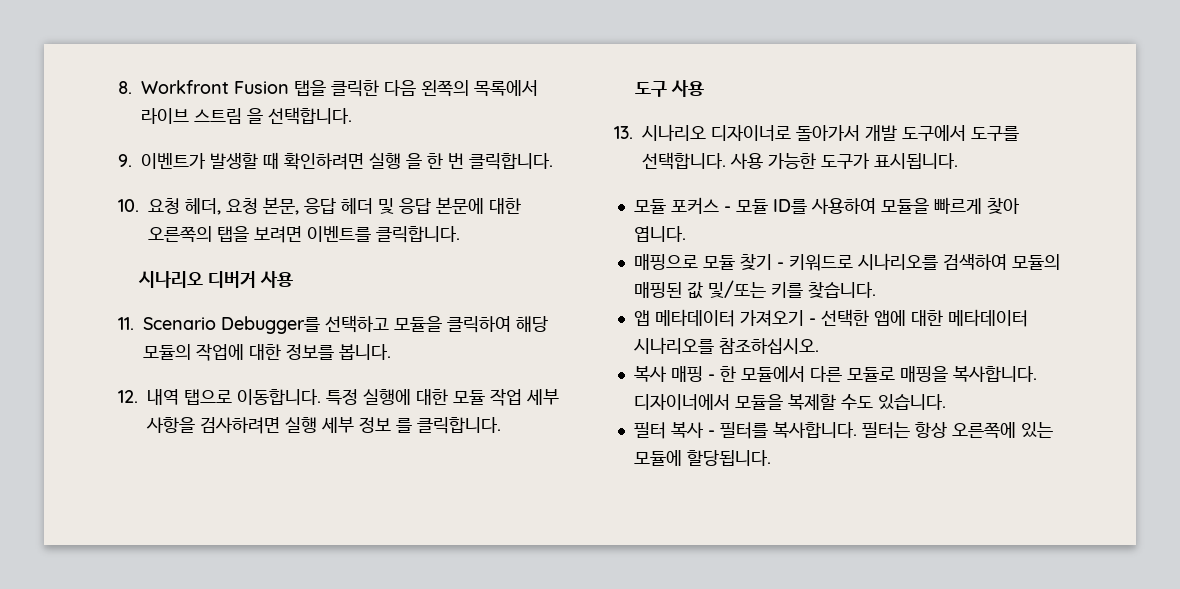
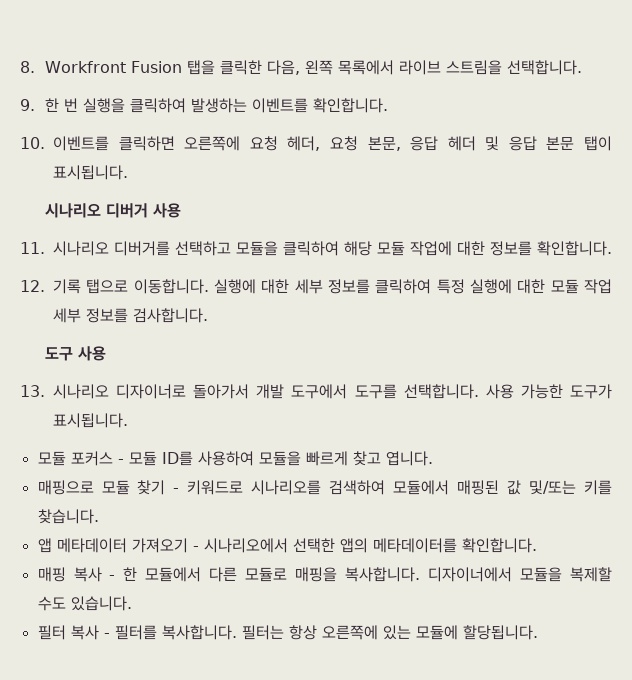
- 8. Workfront Fusion 탭을 클릭한 다음 왼쪽의 목록에서 라이브 스트림 을 선택합니다.
- 9. 이벤트가 발생할 때 확인하려면 실행 을 한 번 클릭합니다.
- 10. 요청 헤더, 요청 본문, 응답 헤더 및 응답 본문에 대한 오른쪽의 탭을 보려면 이벤트를 클릭합니다.
+ 8. Workfront Fusion 탭을 클릭한 다음, 왼쪽 목록에서 라이브 스트림을 선택합니다.
+ 9. 한 번 실행을 클릭하여 발생하는 이벤트를 확인합니다.
+ 10. 이벤트를 클릭하면 오른쪽에 요청 헤더, 요청 본문, 응답 헤더 및 응답 본문 탭이 표시됩니다.
- 11. Scenario Debugger를 선택하고 모듈을 클릭하여 해당 모듈의 작업에 대한 정보를 봅니다.
+ 11. 시나리오 디버거를 선택하고 모듈을 클릭하여 해당 모듈 작업에 대한 정보를 확인합니다.
- 12. 내역 탭으로 이동합니다.
+ 12. 기록 탭으로 이동합니다.
- 특정 실행에 대한 모듈 작업 세부 사항을 검사하려면 실행 세부 정보 를 클릭합니다.
+ 실행에 대한 세부 정보를 클릭하여 특정 실행에 대한 모듈 작업 세부 정보를 검사합니다.
- 모듈 포커스 - 모듈 ID를 사용하여 모듈을 빠르게 찾아 엽니다.
+ 모듈 포커스 - 모듈 ID를 사용하여 모듈을 빠르게 찾고 엽니다.
- 매핑으로 모듈 찾기 - 키워드로 시나리오를 검색하여 모듈의 매핑된 값 및/또는 키를 찾습니다.
+ 매핑으로 모듈 찾기 - 키워드로 시나리오를 검색하여 모듈에서 매핑된 값 및/또는 키를 찾습니다.
- 앱 메타데이터 가져오기 - 선택한 앱에 대한 메타데이터 시나리오를 참조하십시오.
- 복사 매핑 - 한 모듈에서 다른 모듈로 매핑을 복사합니다.
+ 앱 메타데이터 가져오기 - 시나리오에서 선택한 앱의 메타데이터를 확인합니다.
+ 매핑 복사 - 한 모듈에서 다른 모듈로 매핑을 복사합니다.

